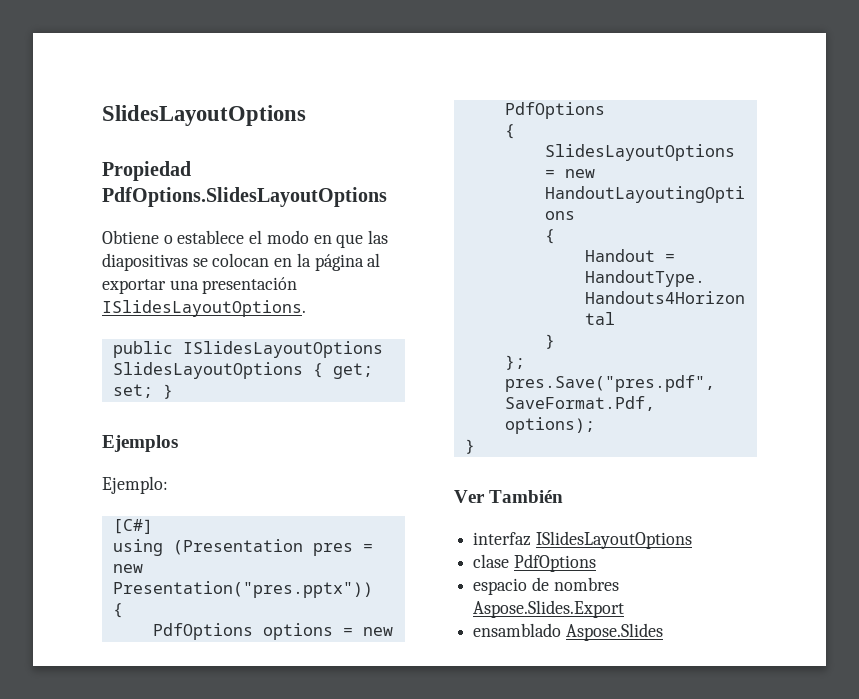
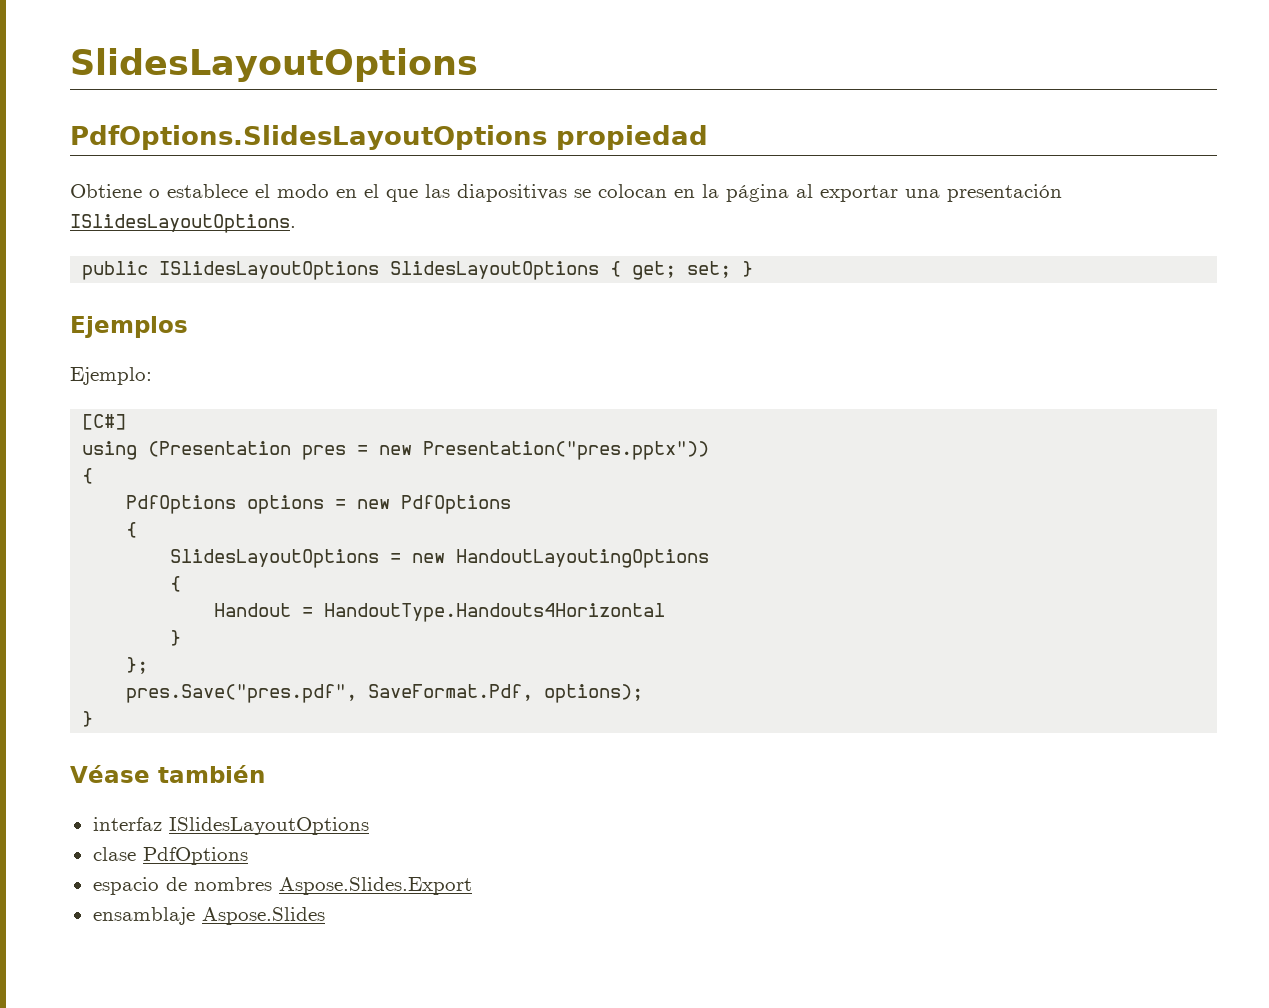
- Propiedad PdfOptions.SlidesLayoutOptions
+ PdfOptions.SlidesLayoutOptions propiedad
- Obtiene o establece el modo en que las diapositivas se colocan en la página al exportar una presentación ISlidesLayoutOptions.
+ Obtiene o establece el modo en el que las diapositivas se colocan en la página al exportar una presentación ISlidesLayoutOptions.
- Ver También
+ Véase también
- ensamblado Aspose.Slides
+ ensamblaje Aspose.Slides

